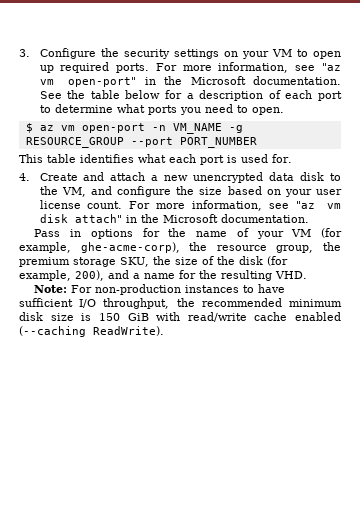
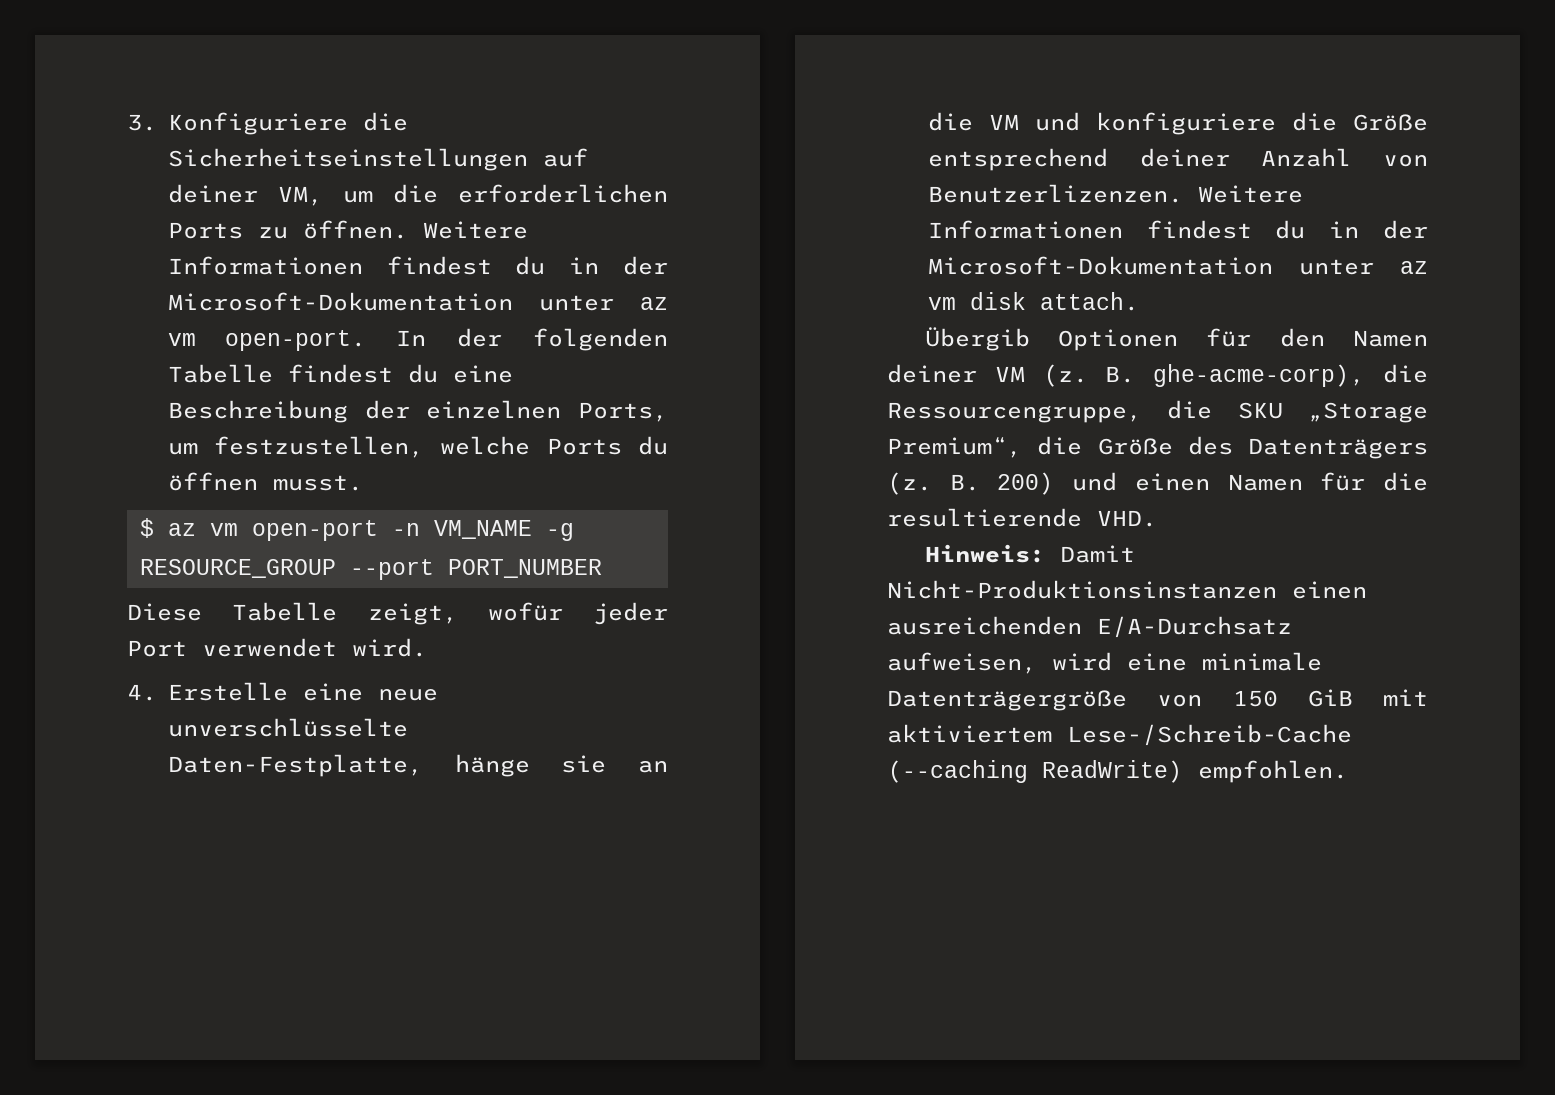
- 3. Configure the security settings on your VM to open up required ports. For more information, see "az vm open-port" in the Microsoft documentation. See the table below for a description of each port to determine what ports you need to open.
+ 3. Konfiguriere die Sicherheitseinstellungen auf deiner VM, um die erforderlichen Ports zu öffnen. Weitere Informationen findest du in der Microsoft-Dokumentation unter az vm open-port. In der folgenden Tabelle findest du eine Beschreibung der einzelnen Ports, um festzustellen, welche Ports du öffnen musst.
- This table identifies what each port is used for.
- 4. Create and attach a new unencrypted data disk to the VM, and configure the size based on your user license count. For more information, see "az vm disk attach" in the Microsoft documentation.
- Pass in options for the name of your VM (for example, ghe-acme-corp), the resource group, the premium storage SKU, the size of the disk (for example, 200), and a name for the resulting VHD.
- Note: For non-production instances to have sufficient I/O throughput, the recommended minimum disk size is 150 GiB with read/write cache enabled (--caching ReadWrite).
+ Diese Tabelle zeigt, wofür jeder Port verwendet wird.
+ 4. Erstelle eine neue unverschlüsselte Daten-Festplatte, hänge sie an die VM und konfiguriere die Größe entsprechend deiner Anzahl von Benutzerlizenzen. Weitere Informationen findest du in der Microsoft-Dokumentation unter az vm disk attach.
+ Übergib Optionen für den Namen deiner VM (z. B. ghe-acme-corp), die Ressourcengruppe, die SKU „Storage Premium“, die Größe des Datenträgers (z. B. 200) und einen Namen für die resultierende VHD.
+ Hinweis: Damit Nicht-Produktionsinstanzen einen ausreichenden E/A-Durchsatz aufweisen, wird eine minimale Datenträgergröße von 150 GiB mit aktiviertem Lese-/Schreib-Cache (--caching ReadWrite) empfohlen.

